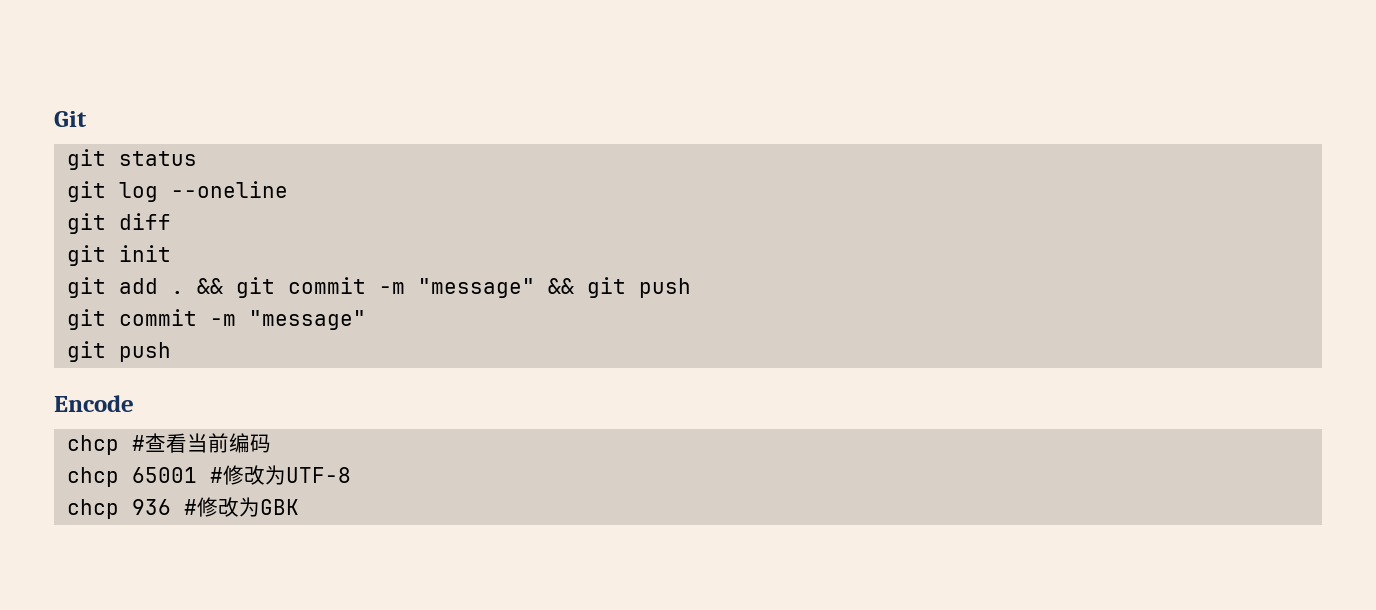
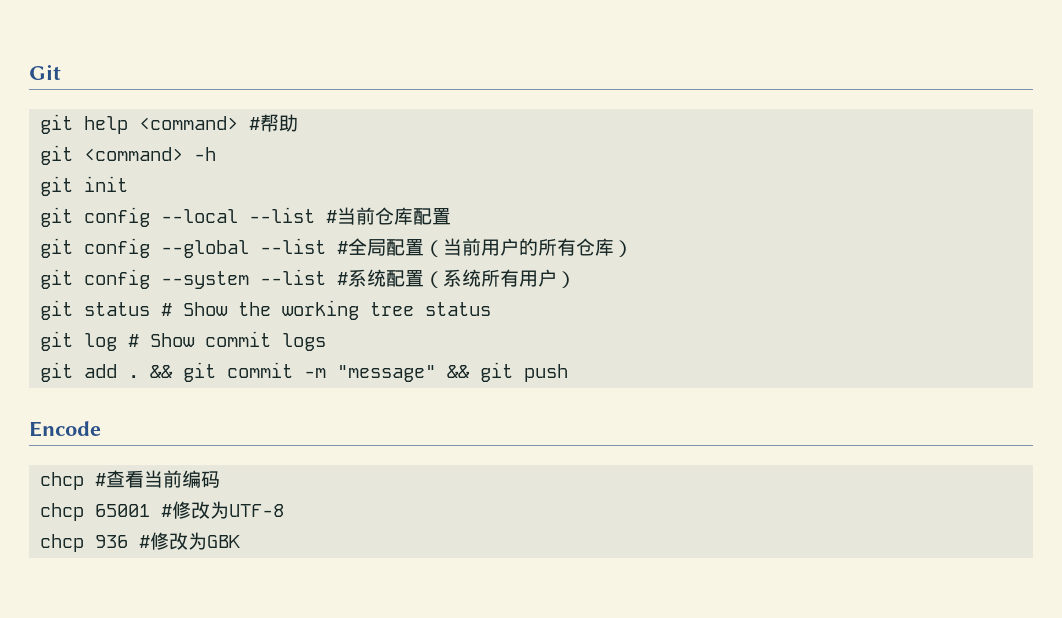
- git status
- git log --oneline
- git diff
+ git help <command> #帮助
+ git <command> -h
  git init
+ git config --local --list #当前仓库配置
+ git config --global --list #全局配置（当前用户的所有仓库）
+ git config --system --list #系统配置（系统所有用户）
+ git status # Show the working tree status
+ git log # Show commit logs
  && git commit -m "message" && git push
- git commit -m "message"
- git push

